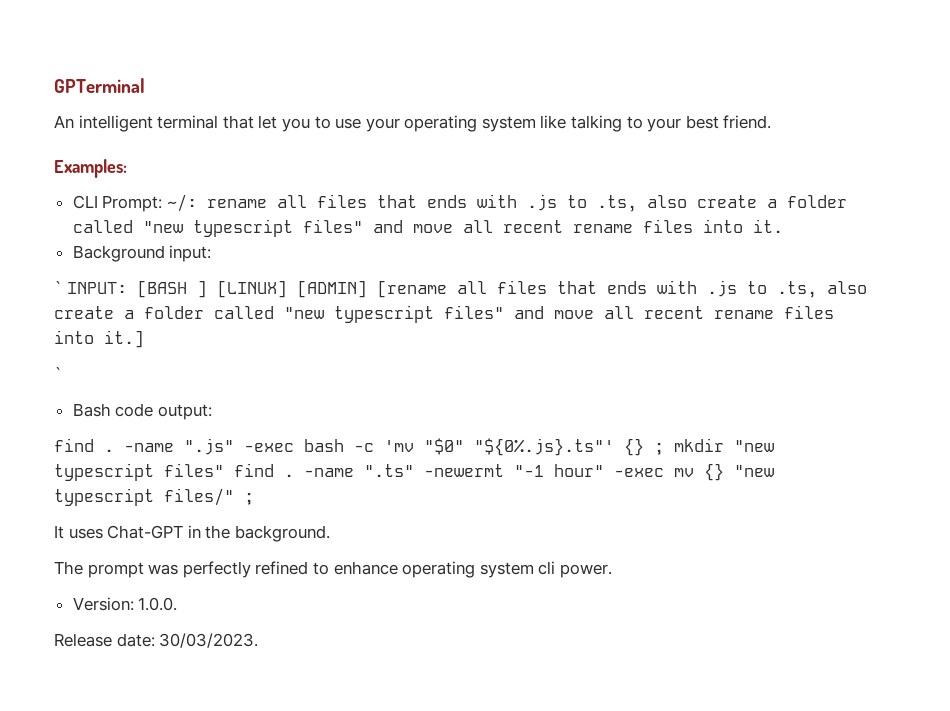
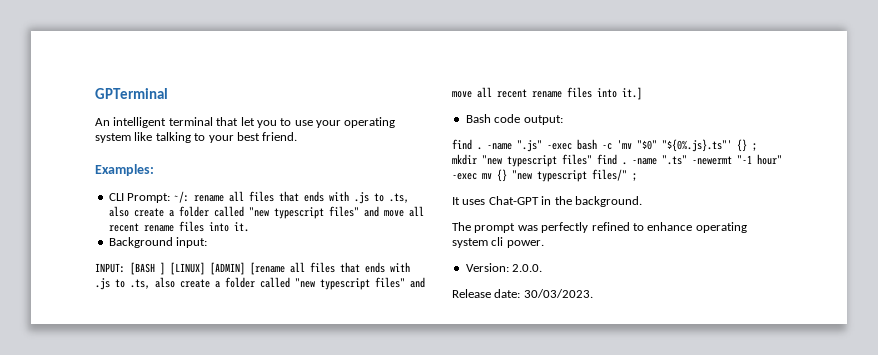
- ` INPUT: [BASH ] [LINUX] [ADMIN] [rename all files that ends with .js to .ts, also create a folder called "new typescript files" and move all recent rename files into it.]
- `
+ INPUT: [BASH ] [LINUX] [ADMIN] [rename all files that ends with .js to .ts, also create a folder called "new typescript files" and move all recent rename files into it.]
- Version: 1.0.0.
+ Version: 2.0.0.

